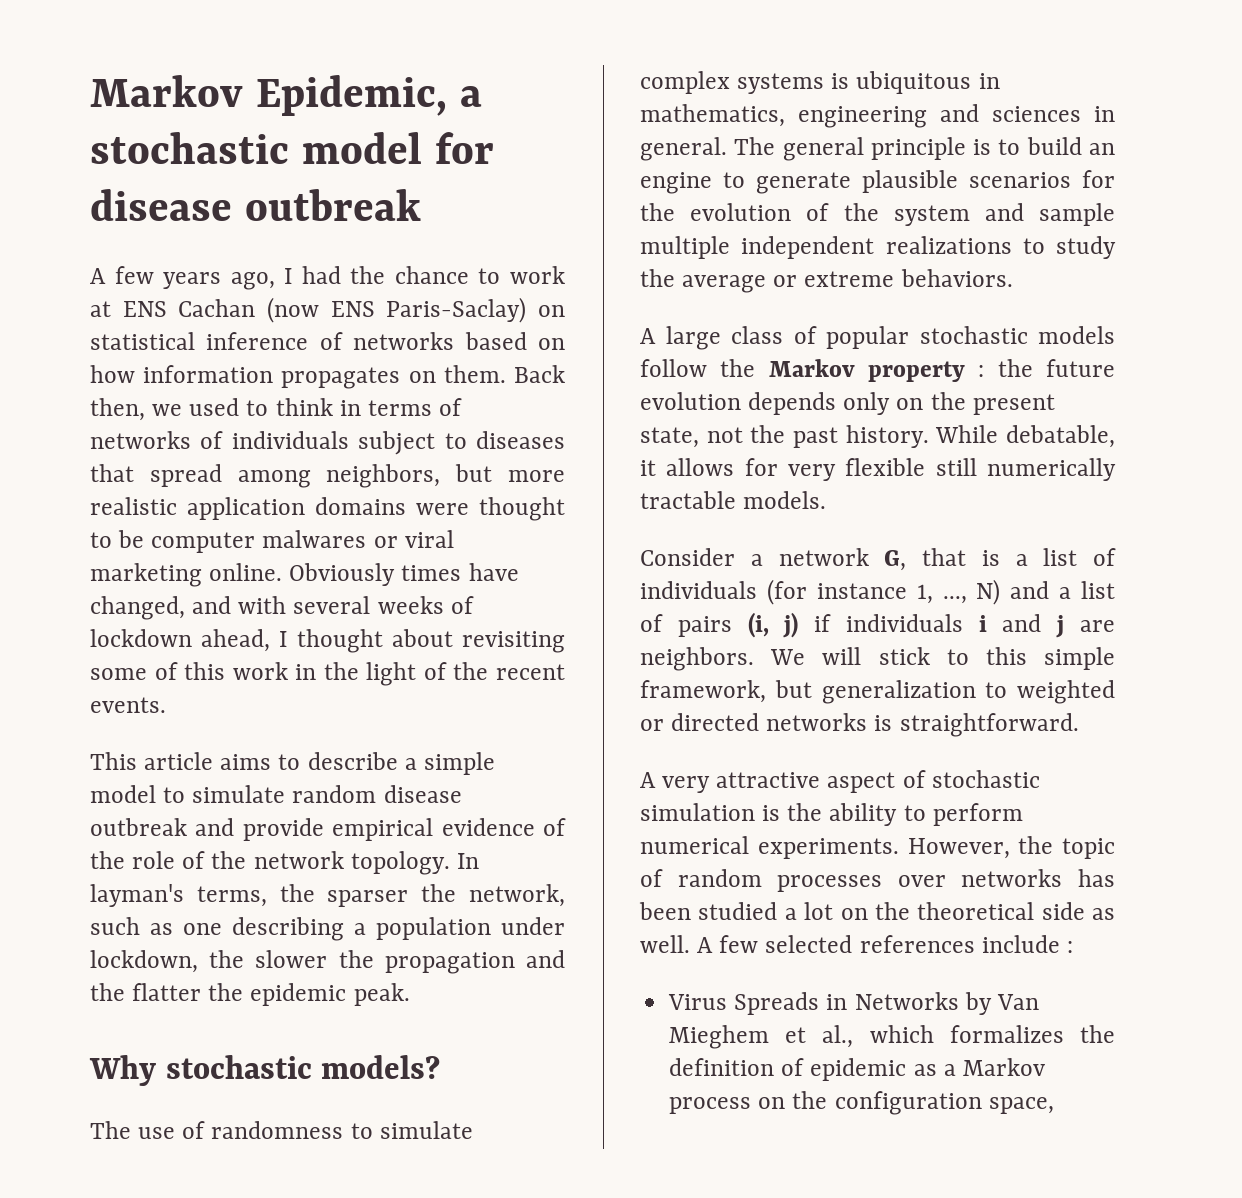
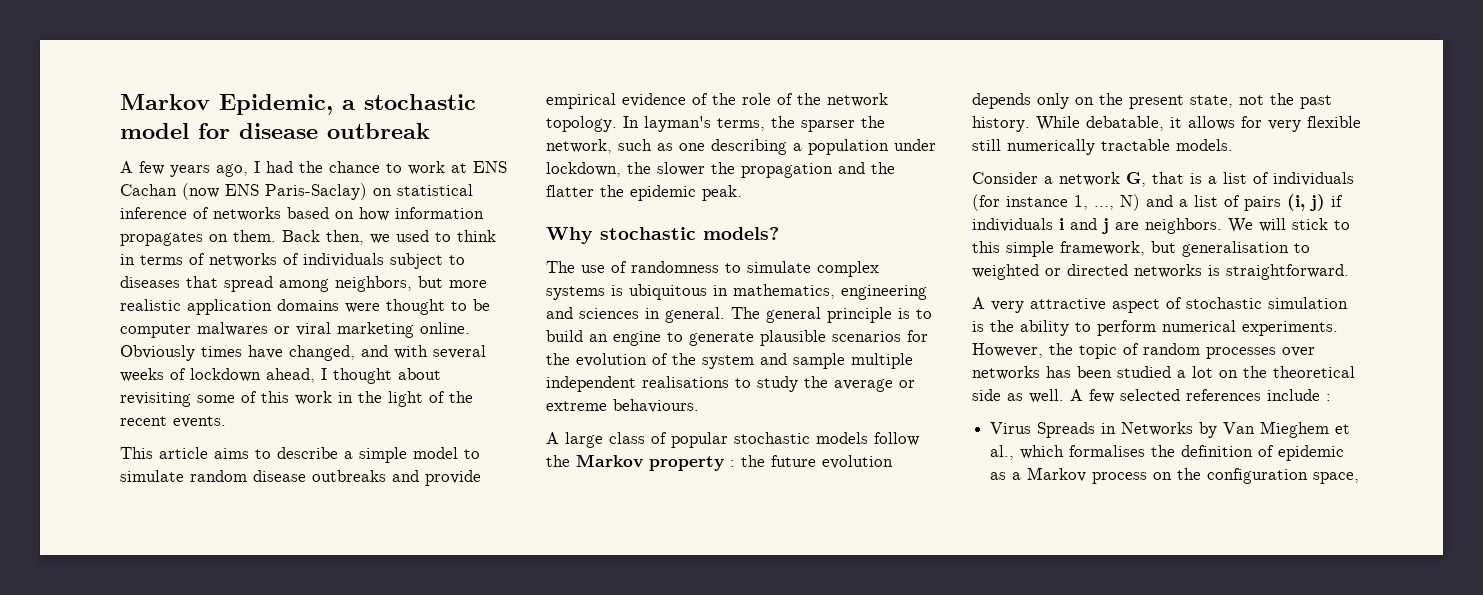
- This article aims to describe a simple model to simulate random disease outbreak and provide empirical evidence of the role of the network topology.
+ This article aims to describe a simple model to simulate random disease outbreaks and provide empirical evidence of the role of the network topology.
- The general principle is to build an engine to generate plausible scenarios for the evolution of the system and sample multiple independent realizations to study the average or extreme behaviors.
+ The general principle is to build an engine to generate plausible scenarios for the evolution of the system and sample multiple independent realisations to study the average or extreme behaviours.
- We will stick to this simple framework, but generalization to weighted or directed networks is straightforward.
+ We will stick to this simple framework, but generalisation to weighted or directed networks is straightforward.
- Virus Spreads in Networks by Van Mieghem et al., which formalizes the definition of epidemic as a Markov process on the configuration space,
+ Virus Spreads in Networks by Van Mieghem et al., which formalises the definition of epidemic as a Markov process on the configuration space,

